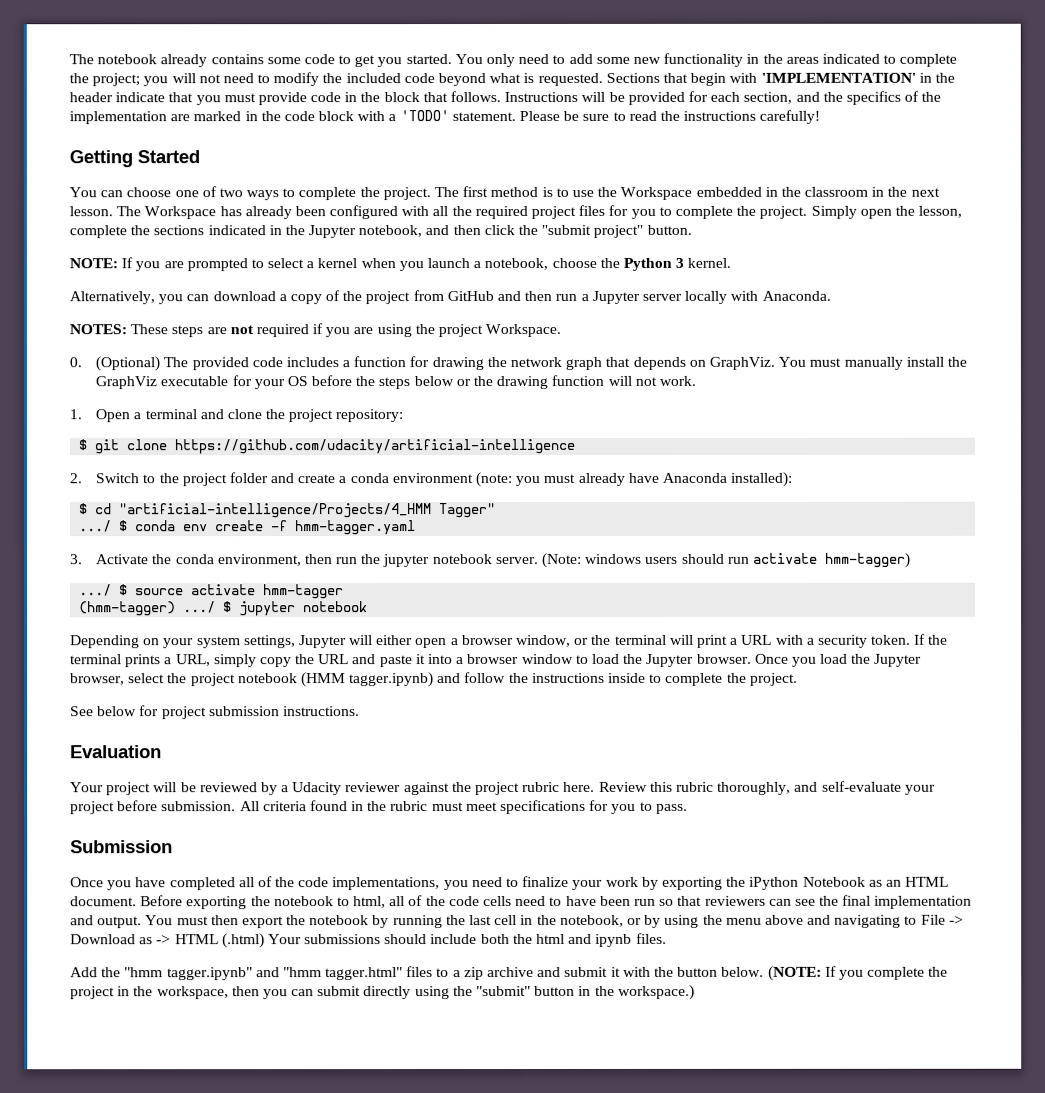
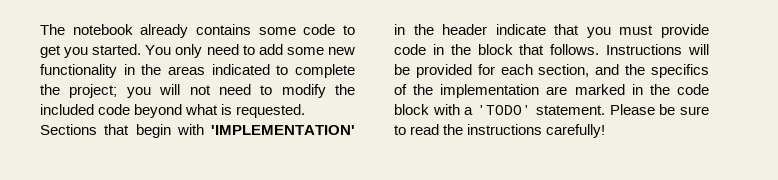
- Getting Started
- You can choose one of two ways to complete the project. The first method is to use the Workspace embedded in the classroom in the next lesson. The Workspace has already been configured with all the required project files for you to complete the project. Simply open the lesson, complete the sections indicated in the Jupyter notebook, and then click the "submit project" button.
- NOTE: If you are prompted to select a kernel when you launch a notebook, choose the Python 3 kernel.
- Alternatively, you can download a copy of the project from GitHub and then run a Jupyter server locally with Anaconda.
- NOTES: These steps are not required if you are using the project Workspace.
- 0. (Optional) The provided code includes a function for drawing the network graph that depends on GraphViz. You must manually install the GraphViz executable for your OS before the steps below or the drawing function will not work.
- 1. Open a terminal and clone the project repository:
- $ git clone https://github.com/udacity/artificial-intelligence
- 2. Switch to the project folder and create a conda environment (note: you must already have Anaconda installed):
- $ cd "artificial-intelligence/Projects/4_HMM Tagger"
- .../ $ conda env create -f hmm-tagger.yaml
- 3. Activate the conda environment, then run the jupyter notebook server. (Note: windows users should run activate hmm-tagger)
- .../ $ source activate hmm-tagger
- (hmm-tagger) .../ $ jupyter notebook
- Depending on your system settings, Jupyter will either open a browser window, or the terminal will print a URL with a security token. If the terminal prints a URL, simply copy the URL and paste it into a browser window to load the Jupyter browser. Once you load the Jupyter browser, select the project notebook (HMM tagger.ipynb) and follow the instructions inside to complete the project.
- See below for project submission instructions.
- Evaluation
- Your project will be reviewed by a Udacity reviewer against the project rubric here. Review this rubric thoroughly, and self-evaluate your project before submission. All criteria found in the rubric must meet specifications for you to pass.
- Submission
- Once you have completed all of the code implementations, you need to finalize your work by exporting the iPython Notebook as an HTML document. Before exporting the notebook to html, all of the code cells need to have been run so that reviewers can see the final implementation and output. You must then export the notebook by running the last cell in the notebook, or by using the menu above and navigating to File -> Download as -> HTML (.html) Your submissions should include both the html and ipynb files.
- Add the "hmm tagger.ipynb" and "hmm tagger.html" files to a zip archive and submit it with the button below. (NOTE: If you complete the project in the workspace, then you can submit directly using the "submit" button in the workspace.)

